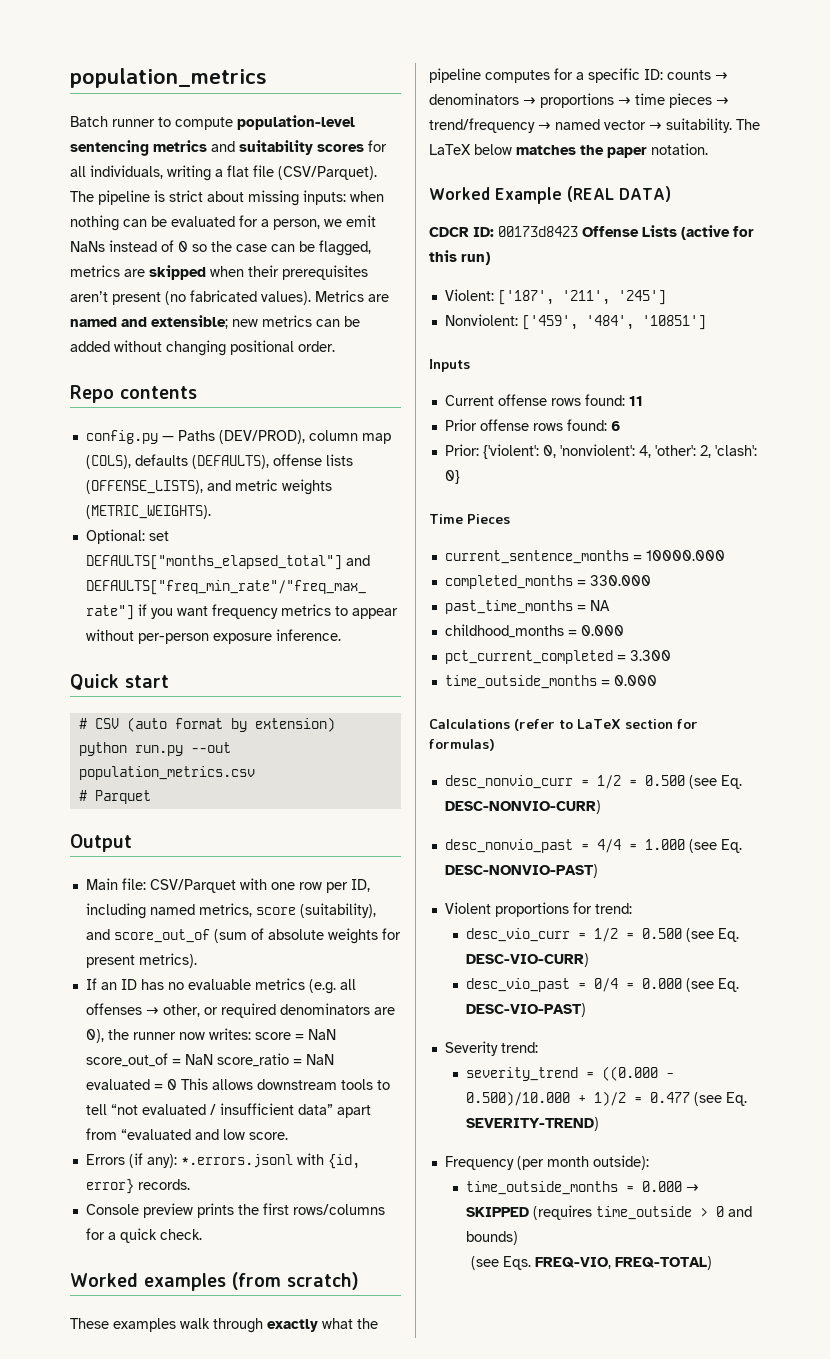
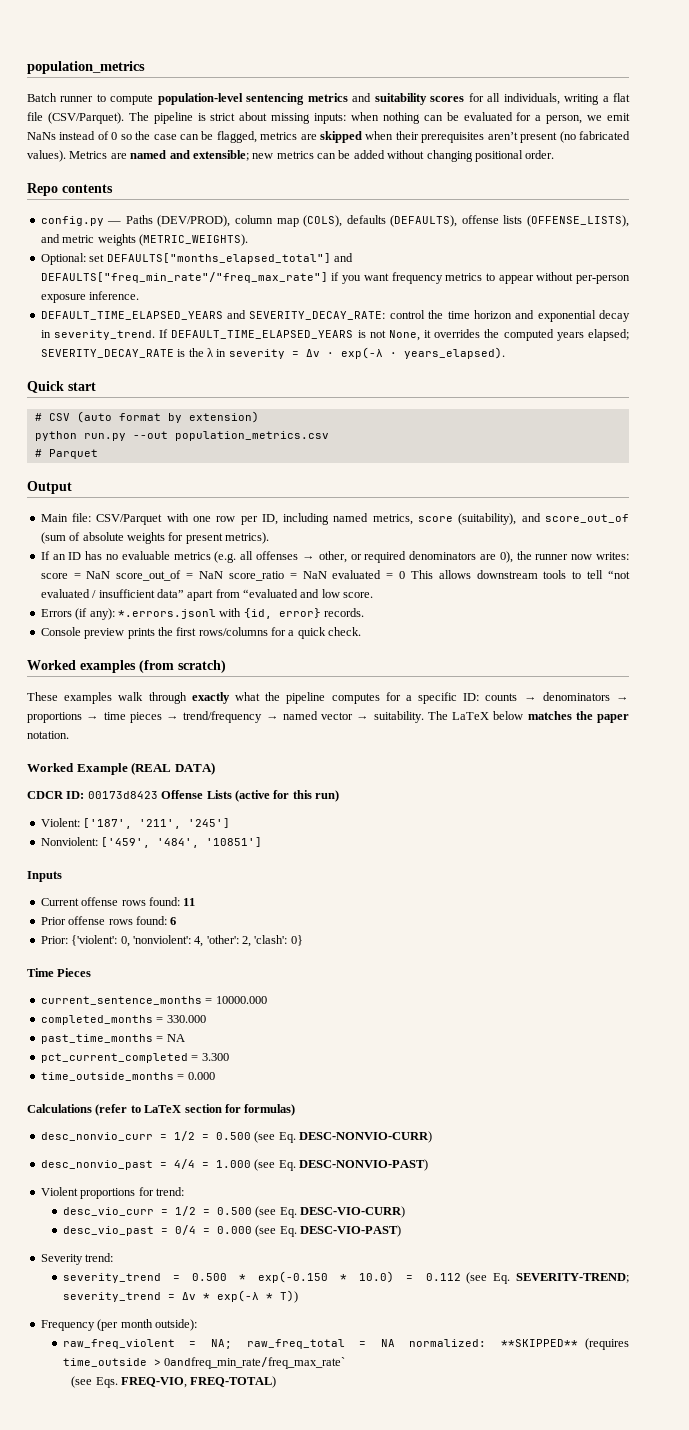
+ DEFAULT_TIME_ELAPSED_YEARS and SEVERITY_DECAY_RATE: control the time horizon and exponential decay in severity_trend. If DEFAULT_TIME_ELAPSED_YEARS is not None, it overrides the computed years elapsed; SEVERITY_DECAY_RATE is the λ in severity = Δv · exp(−λ · years_elapsed).
- childhood_months = 0.000
- severity_trend = ((0.000 − 0.500)/10.000 + 1)/2 = 0.477 (see Eq. SEVERITY-TREND)
+ severity_trend = 0.500 * exp(-0.150 * 10.0) = 0.112 (see Eq. SEVERITY-TREND; severity_trend = Δv * exp(-λ * T))
  Frequency (per month outside):
- time_outside_months = 0.000 → SKIPPED (requires time_outside > 0 and bounds)
+ raw_freq_violent = NA; raw_freq_total = NA normalized: **SKIPPED** (requires time_outside > 0andfreq_min_rate/freq_max_rate`

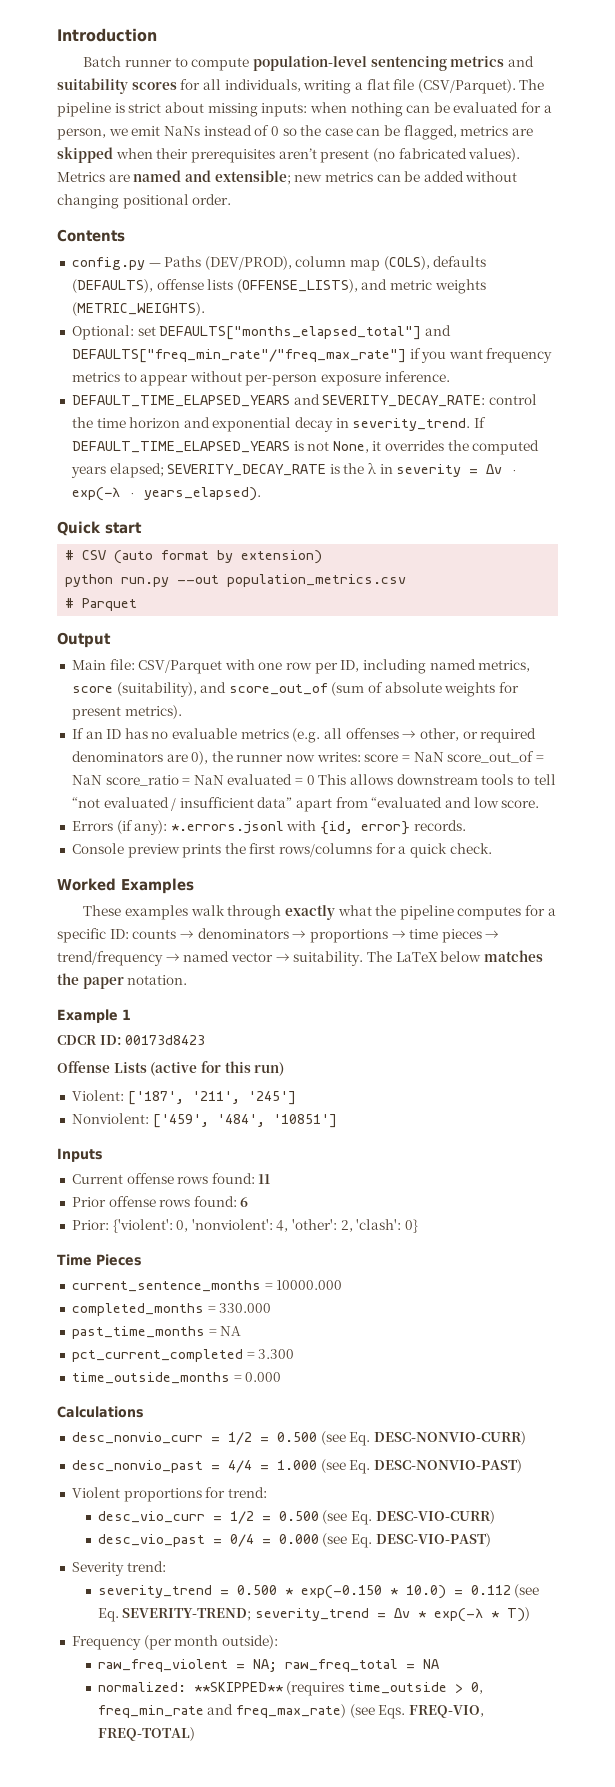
- population_metrics
+ Introduction
- Repo contents
+ Contents
- Worked examples (from scratch)
+ Worked Examples
- Worked Example (REAL DATA)
+ Example 1
- CDCR ID: 00173d8423 Offense Lists (active for this run)
+ CDCR ID: 00173d8423
+ Offense Lists (active for this run)
- Calculations (refer to LaTeX section for formulas)
+ Calculations
- raw_freq_violent = NA; raw_freq_total = NA normalized: **SKIPPED** (requires time_outside > 0andfreq_min_rate/freq_max_rate`
- (see Eqs. FREQ-VIO, FREQ-TOTAL)
+ raw_freq_violent = NA; raw_freq_total = NA
+ normalized: **SKIPPED** (requires time_outside > 0, freq_min_rate and freq_max_rate) (see Eqs. FREQ-VIO, FREQ-TOTAL)

